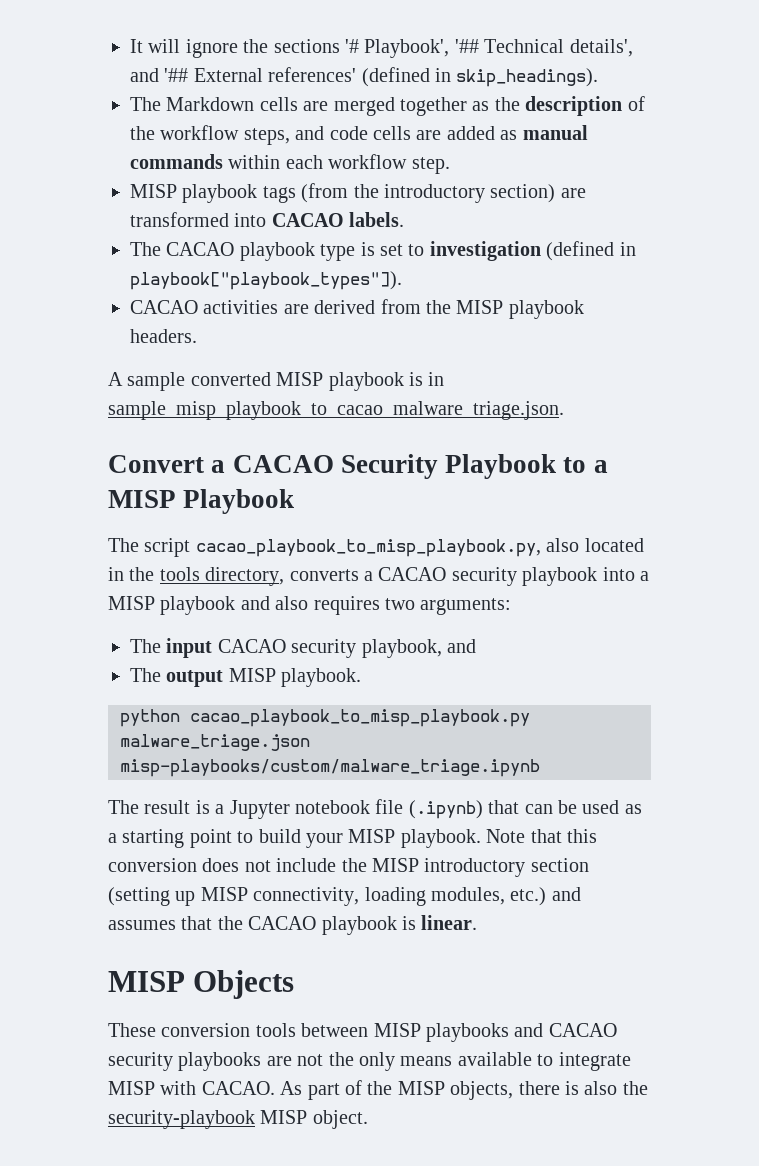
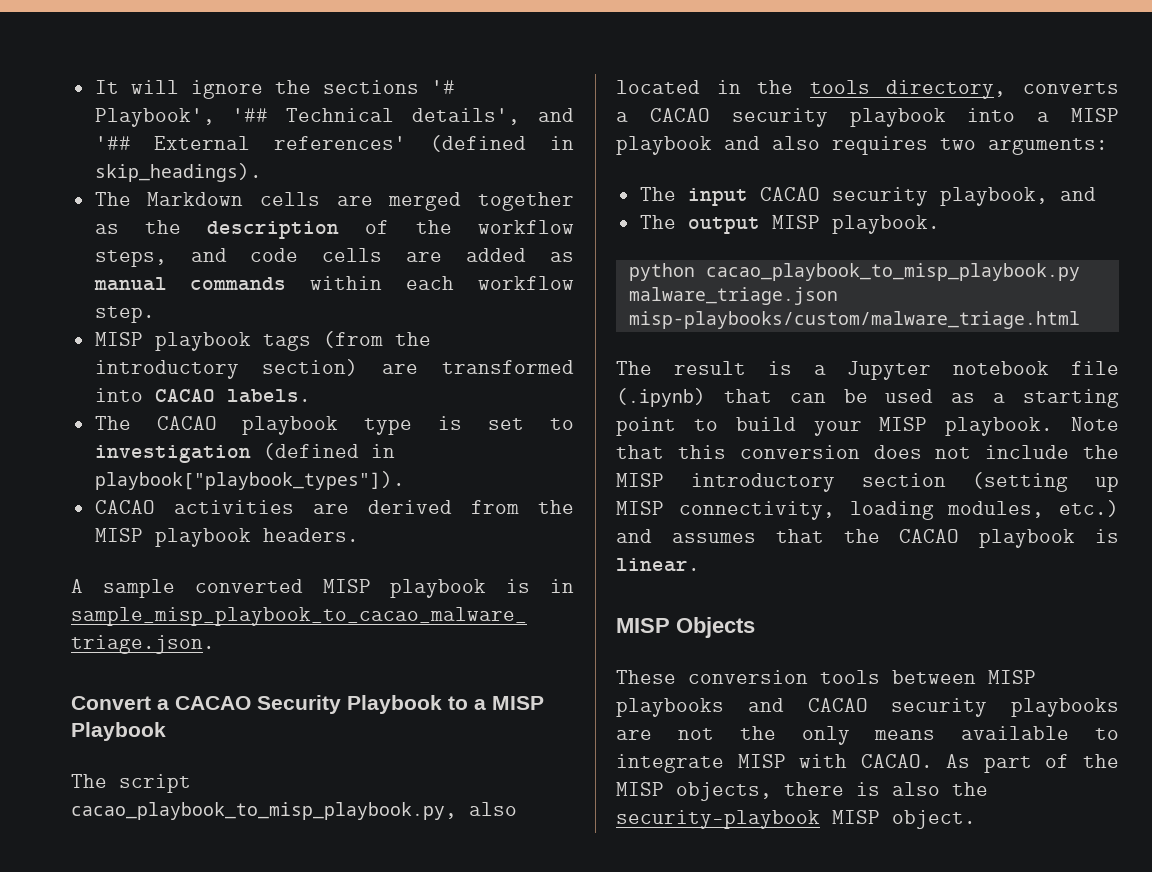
- python cacao_playbook_to_misp_playbook.py malware_triage.json misp-playbooks/custom/malware_triage.ipynb
+ python cacao_playbook_to_misp_playbook.py malware_triage.json misp-playbooks/custom/malware_triage.html

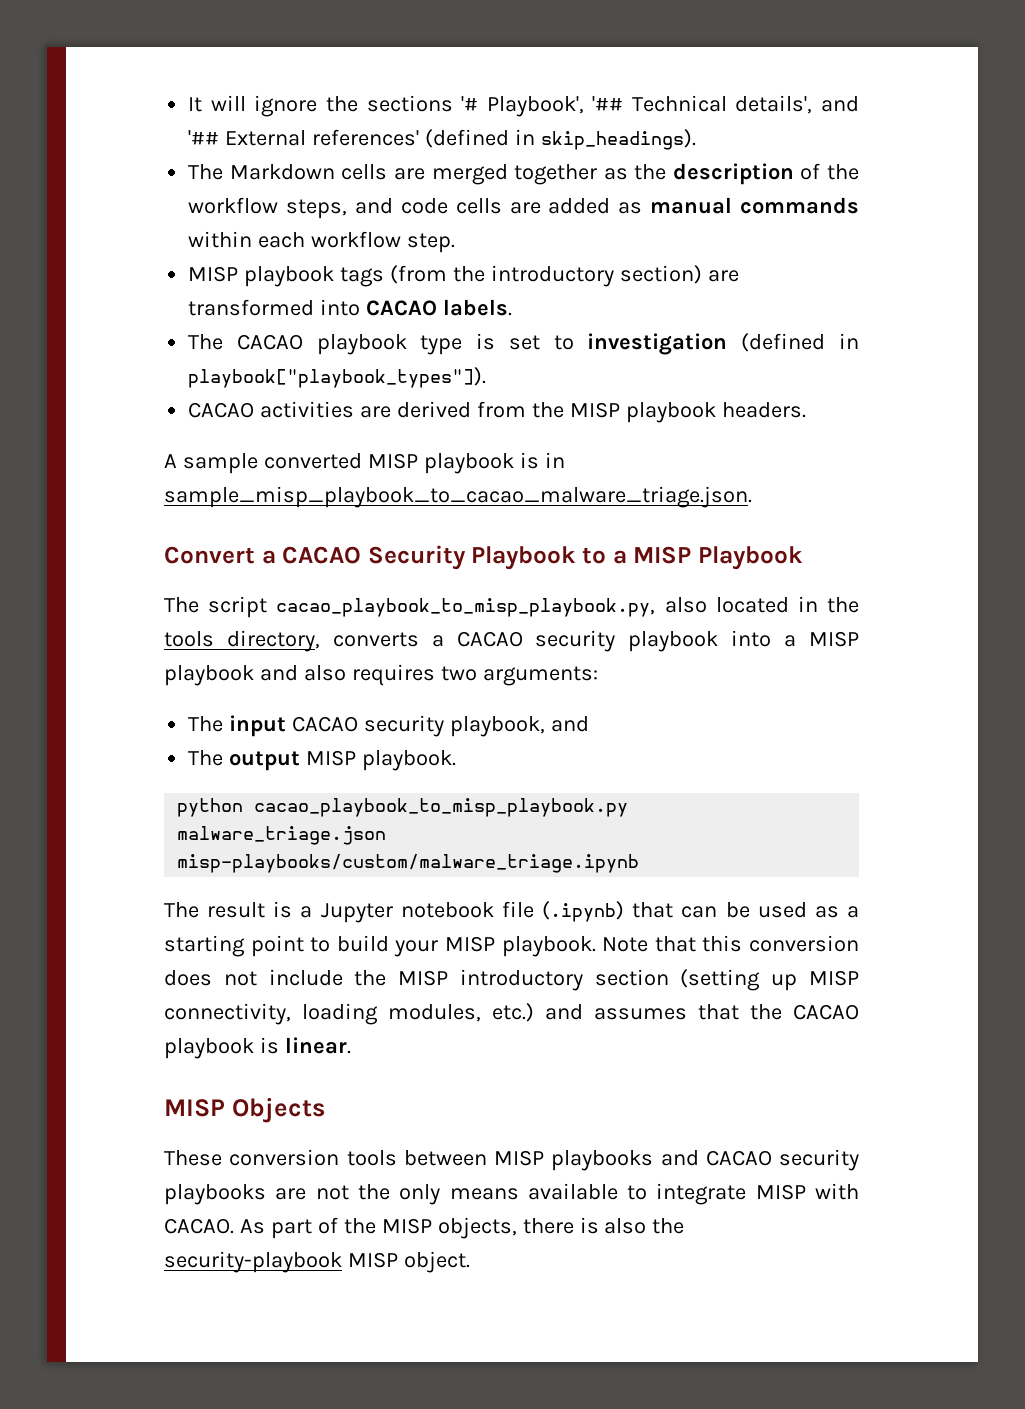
- python cacao_playbook_to_misp_playbook.py malware_triage.json misp-playbooks/custom/malware_triage.html
+ python cacao_playbook_to_misp_playbook.py malware_triage.json misp-playbooks/custom/malware_triage.ipynb

